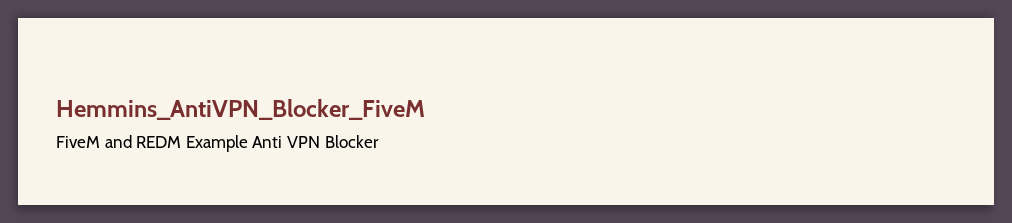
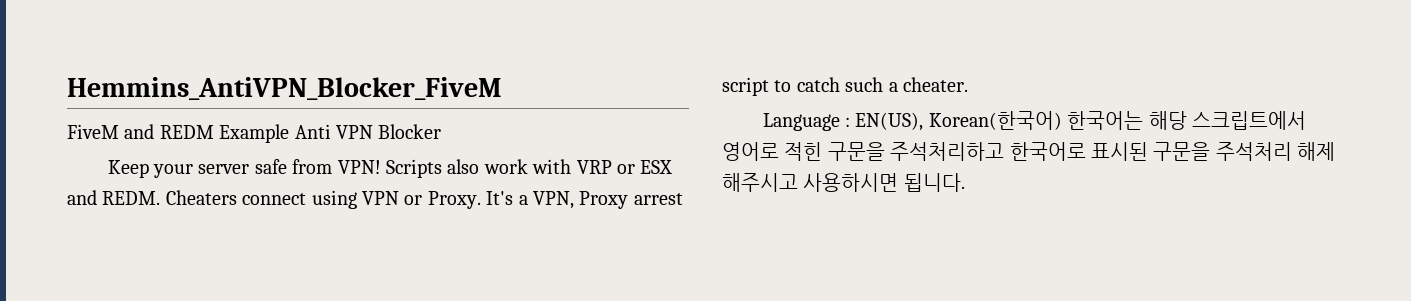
+ Keep your server safe from VPN! Scripts also work with VRP or ESX and REDM. Cheaters connect using VPN or Proxy. It's a VPN, Proxy arrest script to catch such a cheater.
+ Language : EN(US), Korean(한국어) 한국어는 해당 스크립트에서 영어로 적힌 구문을 주석처리하고 한국어로 표시된 구문을 주석처리 해제 해주시고 사용하시면 됩니다.

